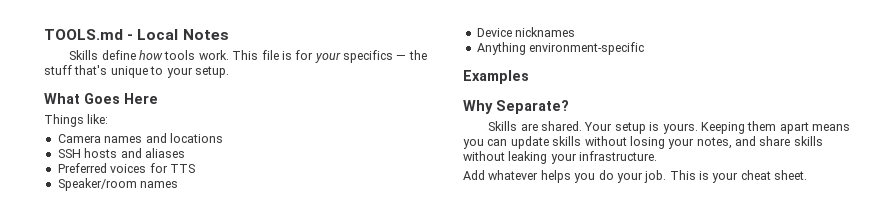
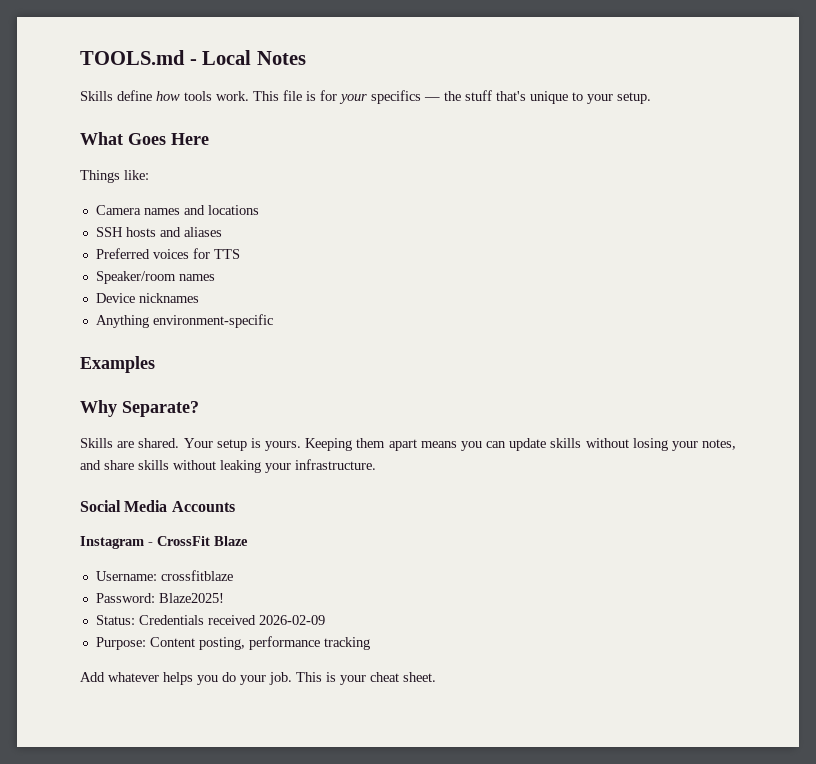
+ Social Media Accounts
+ Instagram - CrossFit Blaze
+ Username: crossfitblaze
+ Password: Blaze2025!
+ Status: Credentials received 2026-02-09
+ Purpose: Content posting, performance tracking

